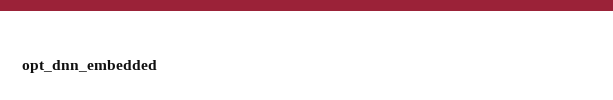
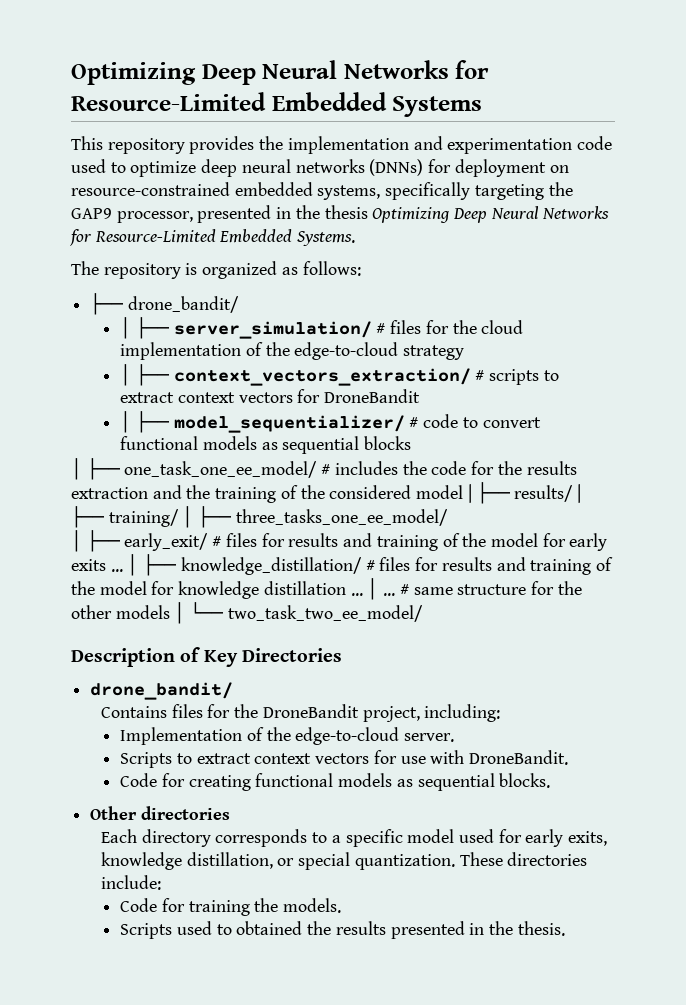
- opt_dnn_embedded
+ Optimizing Deep Neural Networks for Resource-Limited Embedded Systems
+ This repository provides the implementation and experimentation code used to optimize deep neural networks (DNNs) for deployment on resource-constrained embedded systems, specifically targeting the GAP9 processor, presented in the thesis Optimizing Deep Neural Networks for Resource-Limited Embedded Systems.
+ The repository is organized as follows:
+ ├── drone_bandit/
+ │ ├── server_simulation/ # files for the cloud implementation of the edge-to-cloud strategy
+ │ ├── context_vectors_extraction/ # scripts to extract context vectors for DroneBandit
+ │ ├── model_sequentializer/ # code to convert functional models as sequential blocks
+ │ ├── one_task_one_ee_model/ # includes the code for the results extraction and the training of the considered model | ├── results/ | ├── training/ │ ├── three_tasks_one_ee_model/
+ │ ├── early_exit/ # files for results and training of the model for early exits ... │ ├── knowledge_distillation/ # files for results and training of the model for knowledge distillation ... │ ... # same structure for the other models │ └── two_task_two_ee_model/
+ Description of Key Directories
+ drone_bandit/
+ Contains files for the DroneBandit project, including:
+ Implementation of the edge-to-cloud server.
+ Scripts to extract context vectors for use with DroneBandit.
+ Code for creating functional models as sequential blocks.
+ Other directories
+ Each directory corresponds to a specific model used for early exits, knowledge distillation, or special quantization. These directories include:
+ Code for training the models.
+ Scripts used to obtained the results presented in the thesis.

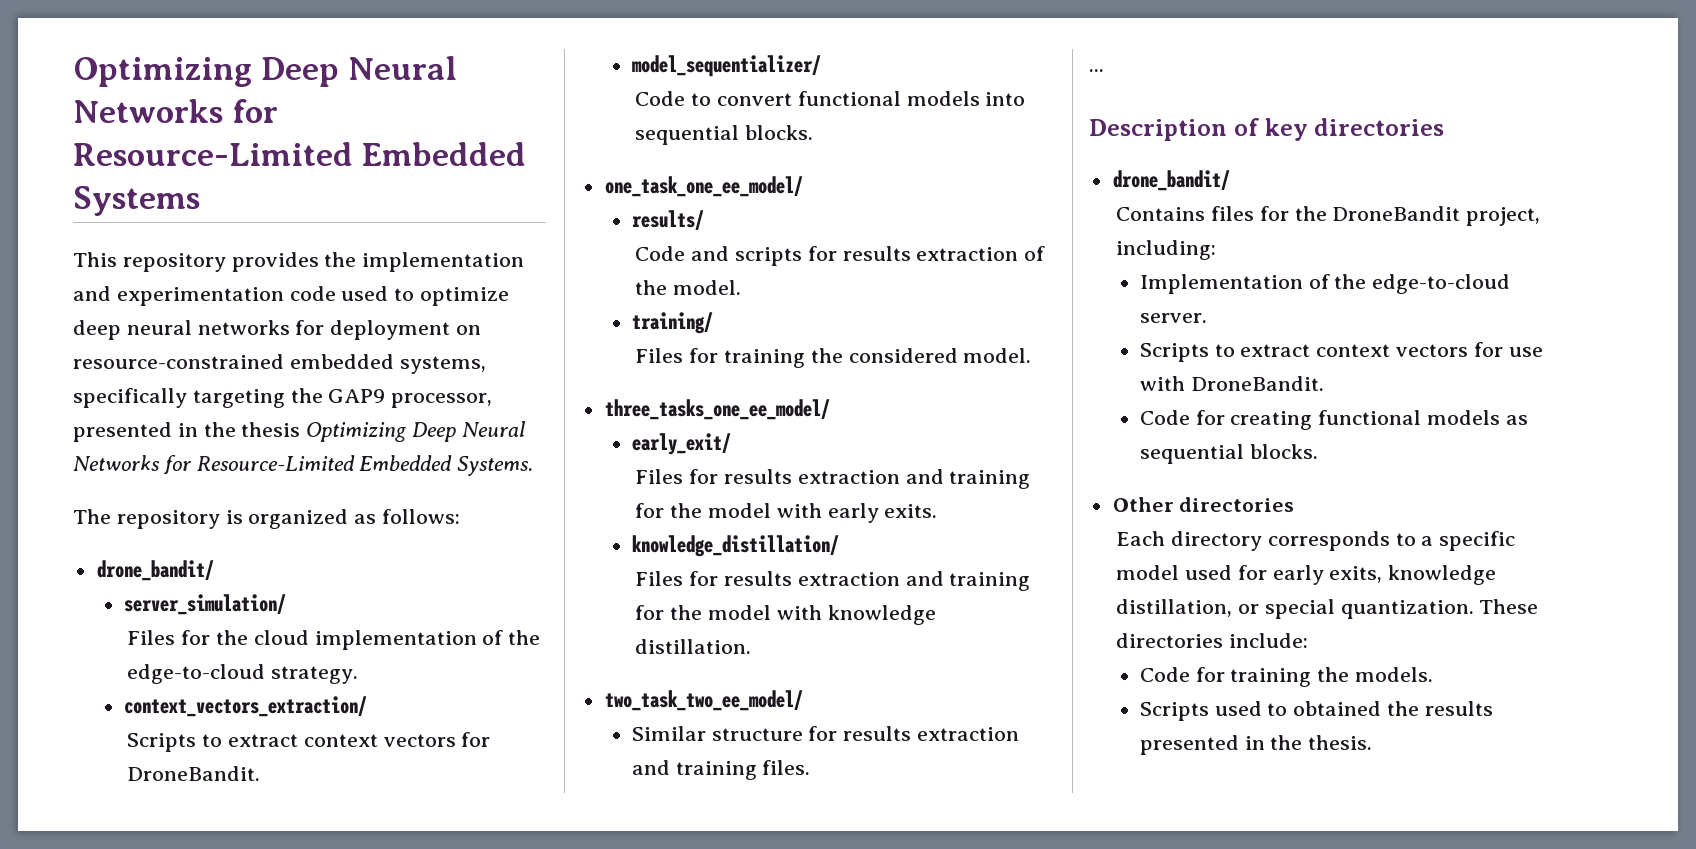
- This repository provides the implementation and experimentation code used to optimize deep neural networks (DNNs) for deployment on resource-constrained embedded systems, specifically targeting the GAP9 processor, presented in the thesis Optimizing Deep Neural Networks for Resource-Limited Embedded Systems.
+ This repository provides the implementation and experimentation code used to optimize deep neural networks for deployment on resource-constrained embedded systems, specifically targeting the GAP9 processor, presented in the thesis Optimizing Deep Neural Networks for Resource-Limited Embedded Systems.
  The repository is organized as follows:
- ├── drone_bandit/
- │ ├── server_simulation/ # files for the cloud implementation of the edge-to-cloud strategy
- │ ├── context_vectors_extraction/ # scripts to extract context vectors for DroneBandit
- │ ├── model_sequentializer/ # code to convert functional models as sequential blocks
- │ ├── one_task_one_ee_model/ # includes the code for the results extraction and the training of the considered model | ├── results/ | ├── training/ │ ├── three_tasks_one_ee_model/
- │ ├── early_exit/ # files for results and training of the model for early exits ... │ ├── knowledge_distillation/ # files for results and training of the model for knowledge distillation ... │ ... # same structure for the other models │ └── two_task_two_ee_model/
+ drone_bandit/
+ server_simulation/
+ Files for the cloud implementation of the edge-to-cloud strategy.
+ context_vectors_extraction/
+ Scripts to extract context vectors for DroneBandit.
+ model_sequentializer/
+ Code to convert functional models into sequential blocks.
+ one_task_one_ee_model/
+ results/
+ Code and scripts for results extraction of the model.
+ training/
+ Files for training the considered model.
+ three_tasks_one_ee_model/
+ early_exit/
+ Files for results extraction and training for the model with early exits.
+ knowledge_distillation/
+ Files for results extraction and training for the model with knowledge distillation.
+ two_task_two_ee_model/
+ Similar structure for results extraction and training files.
+ ...
- Description of Key Directories
+ Description of key directories

